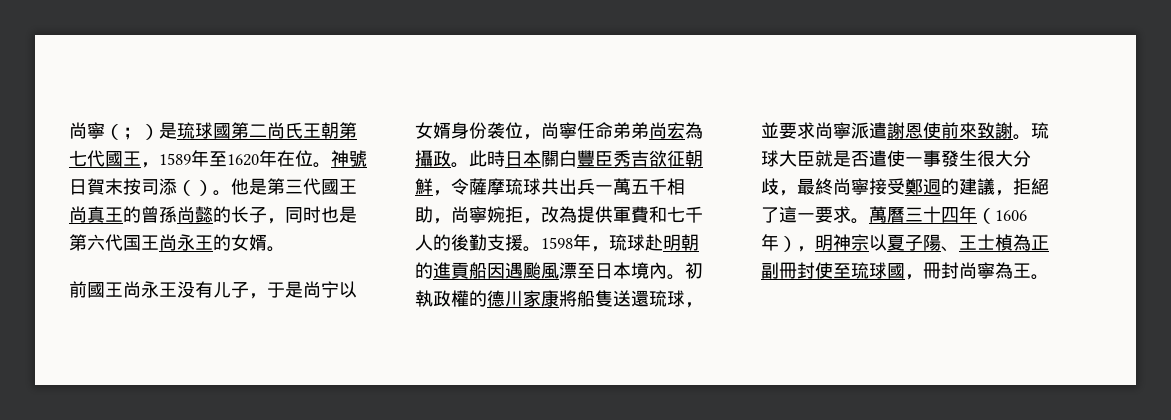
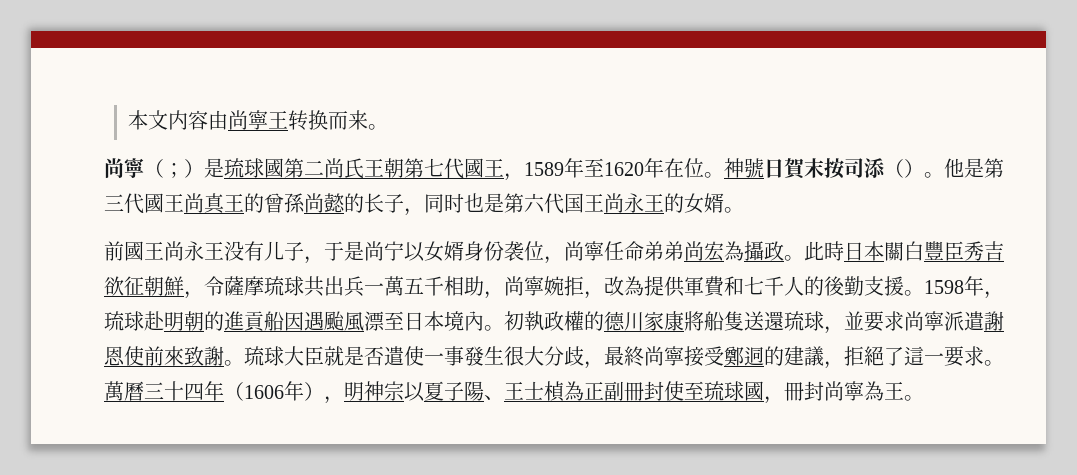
+ 本文内容由尚寧王转换而来。

